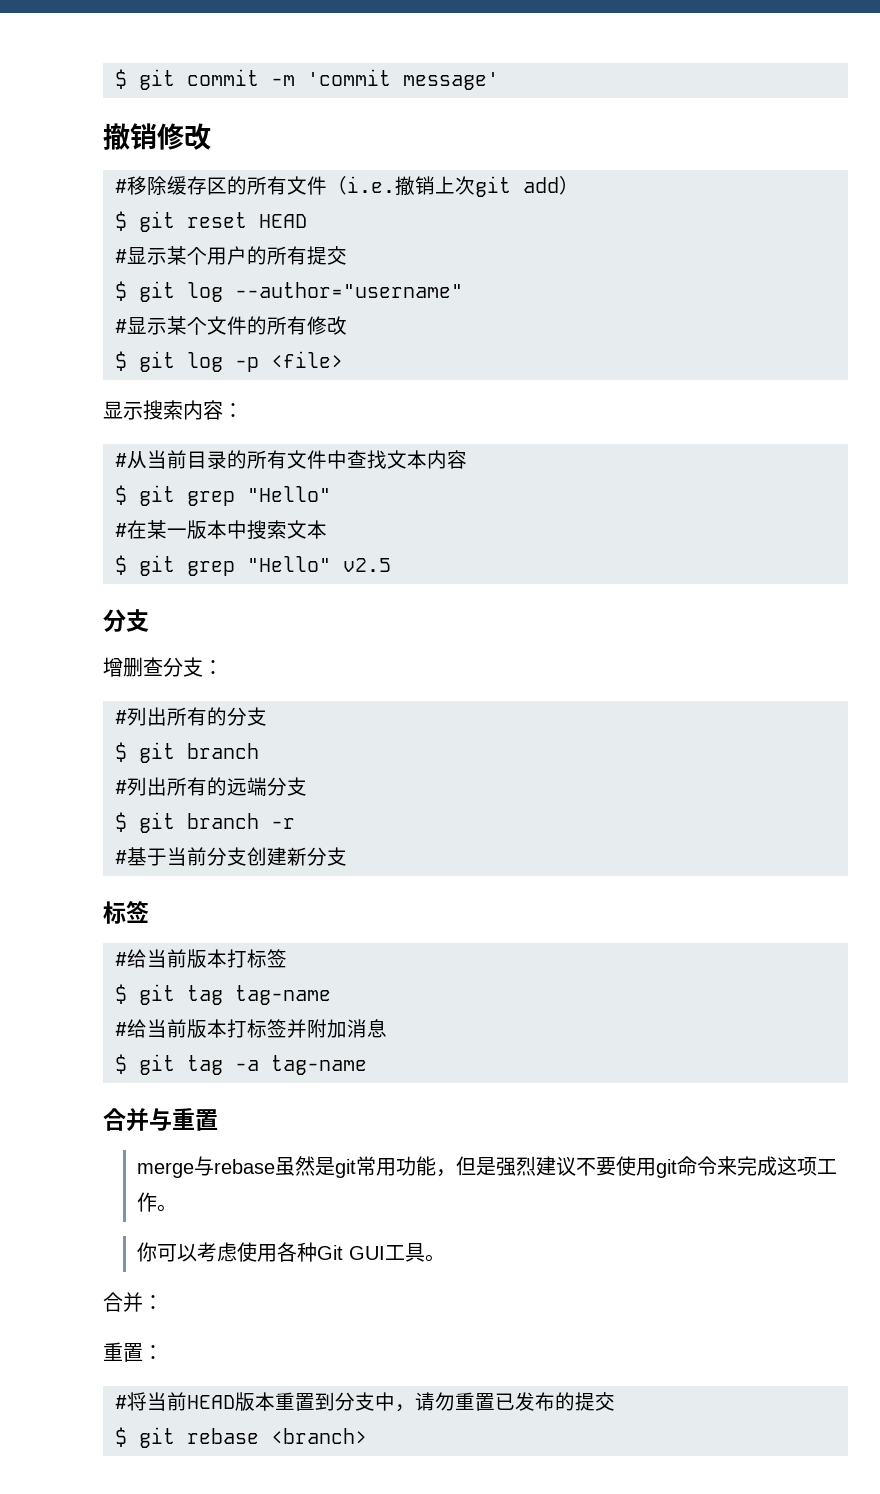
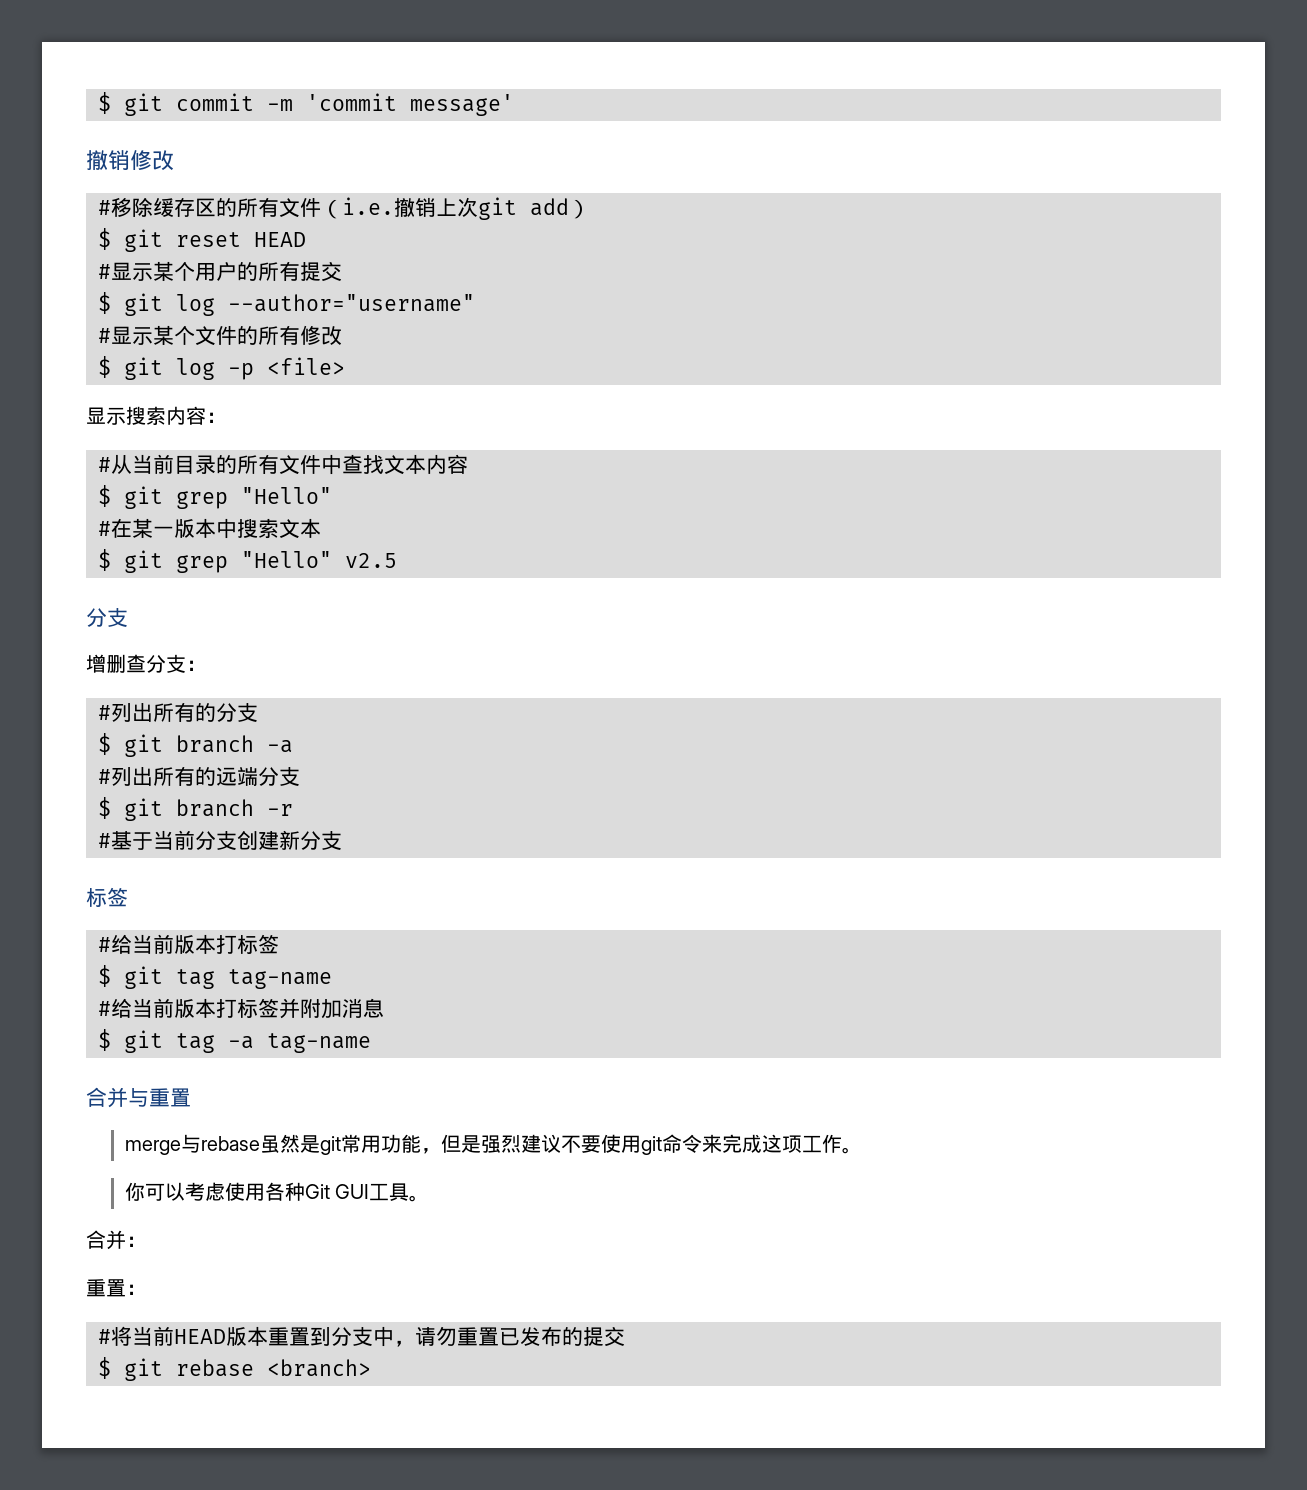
  #列出所有的分支
- $ git branch
+ $ git branch -a

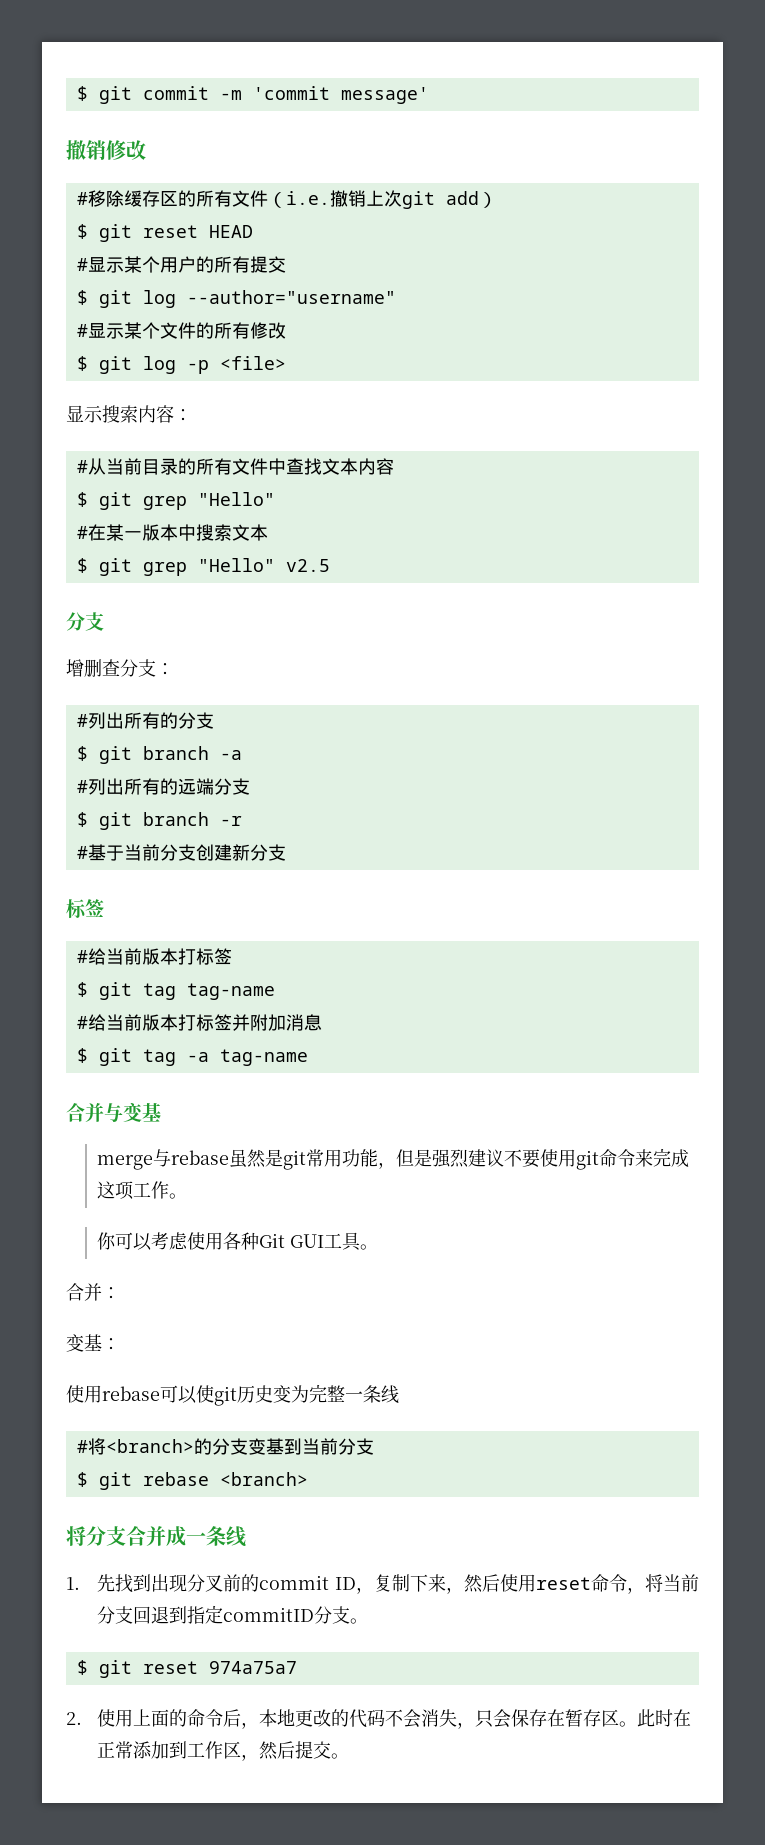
- 合并与重置
+ 合并与变基
- 重置：
- #将当前HEAD版本重置到分支中，请勿重置已发布的提交
+ 变基：
+ 使用rebase可以使git历史变为完整一条线
+ #将<branch>的分支变基到当前分支
  $ git rebase <branch>
+ 将分支合并成一条线
+ 1.先找到出现分叉前的commit ID，复制下来，然后使用reset命令，将当前分支回退到指定commitID分支。
+ $ git reset 974a75a7
+ 2.使用上面的命令后，本地更改的代码不会消失，只会保存在暂存区。此时在正常添加到工作区，然后提交。

